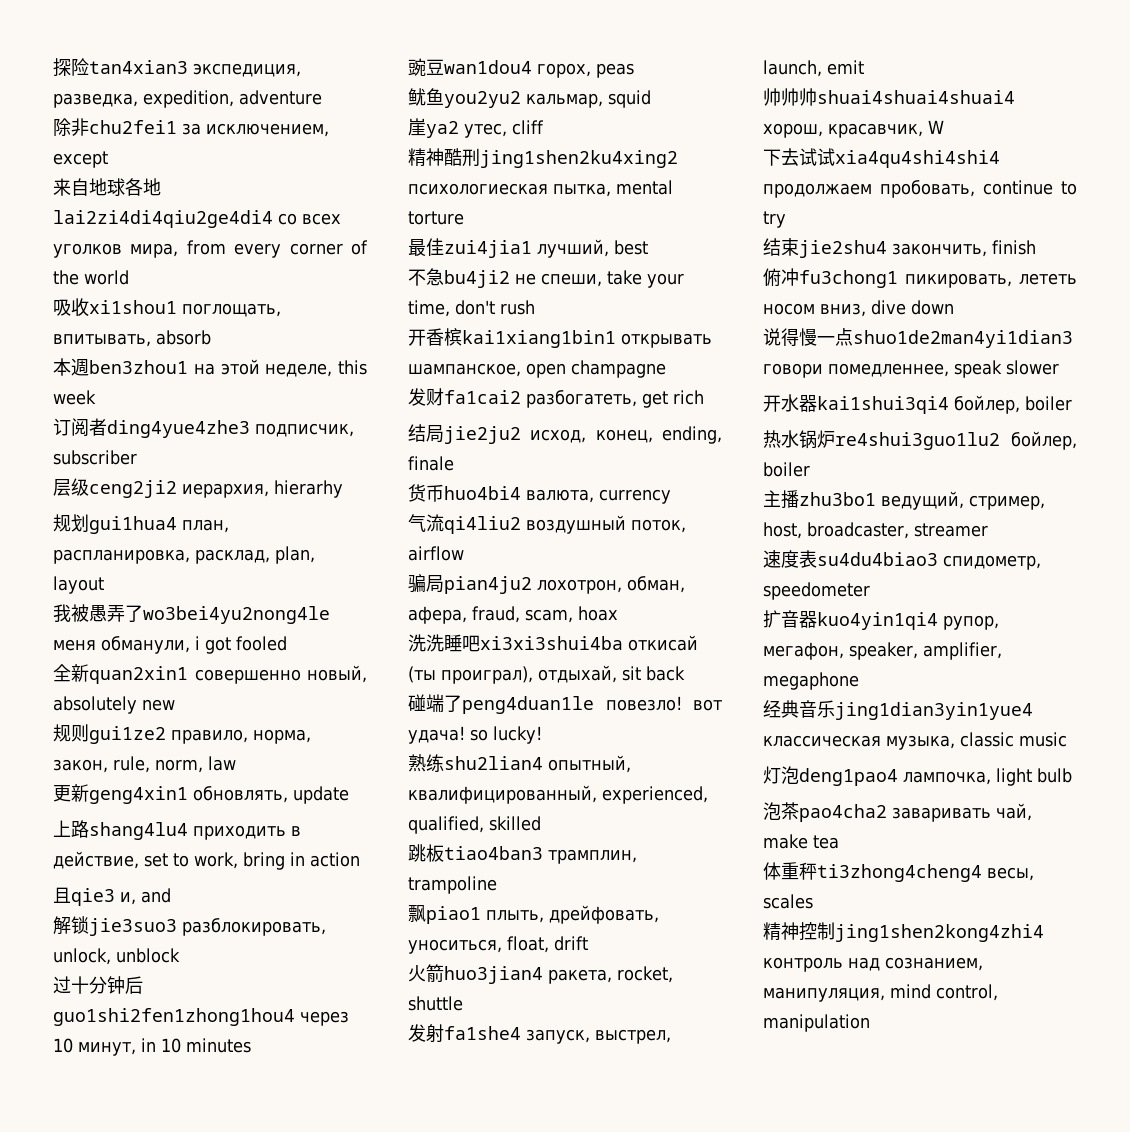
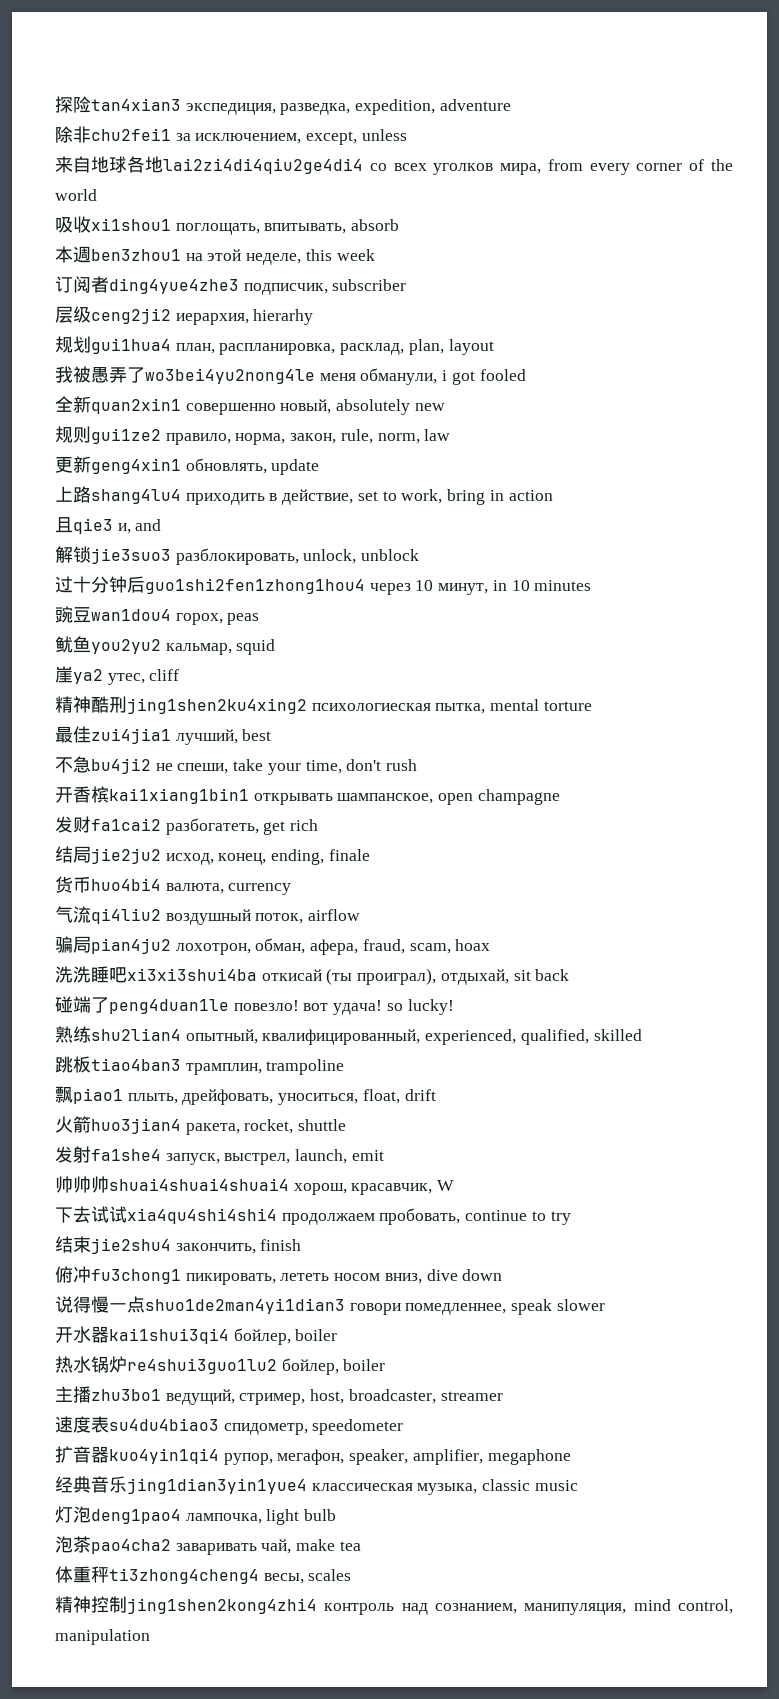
- 除非chu2fei1 за исключением, except
+ 除非chu2fei1 за исключением, except, unless

